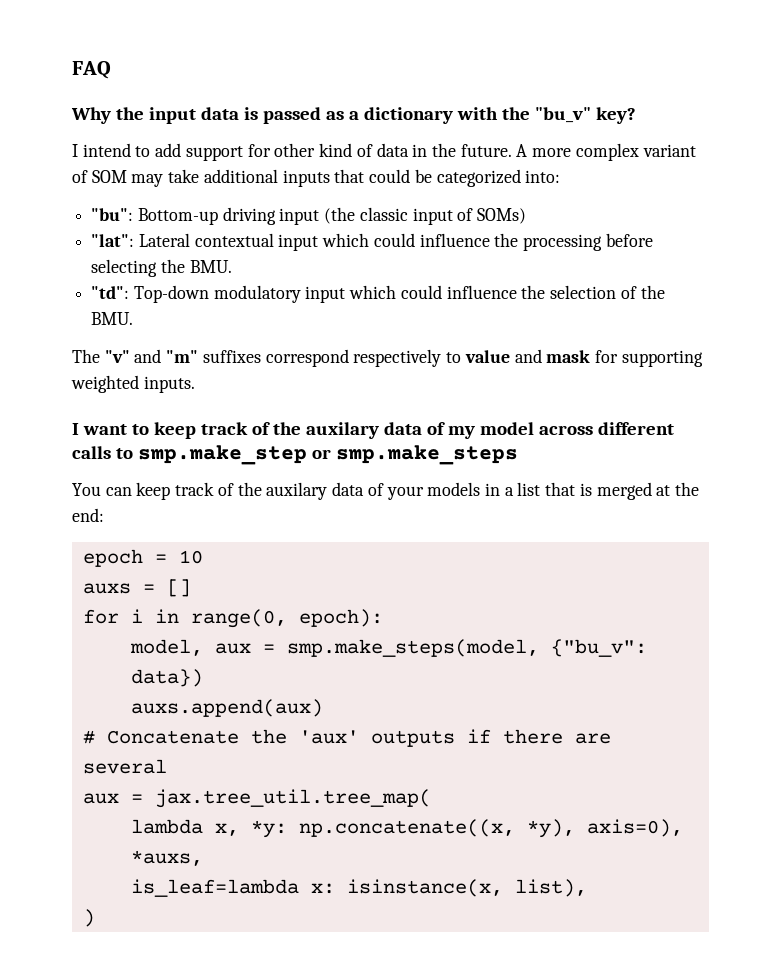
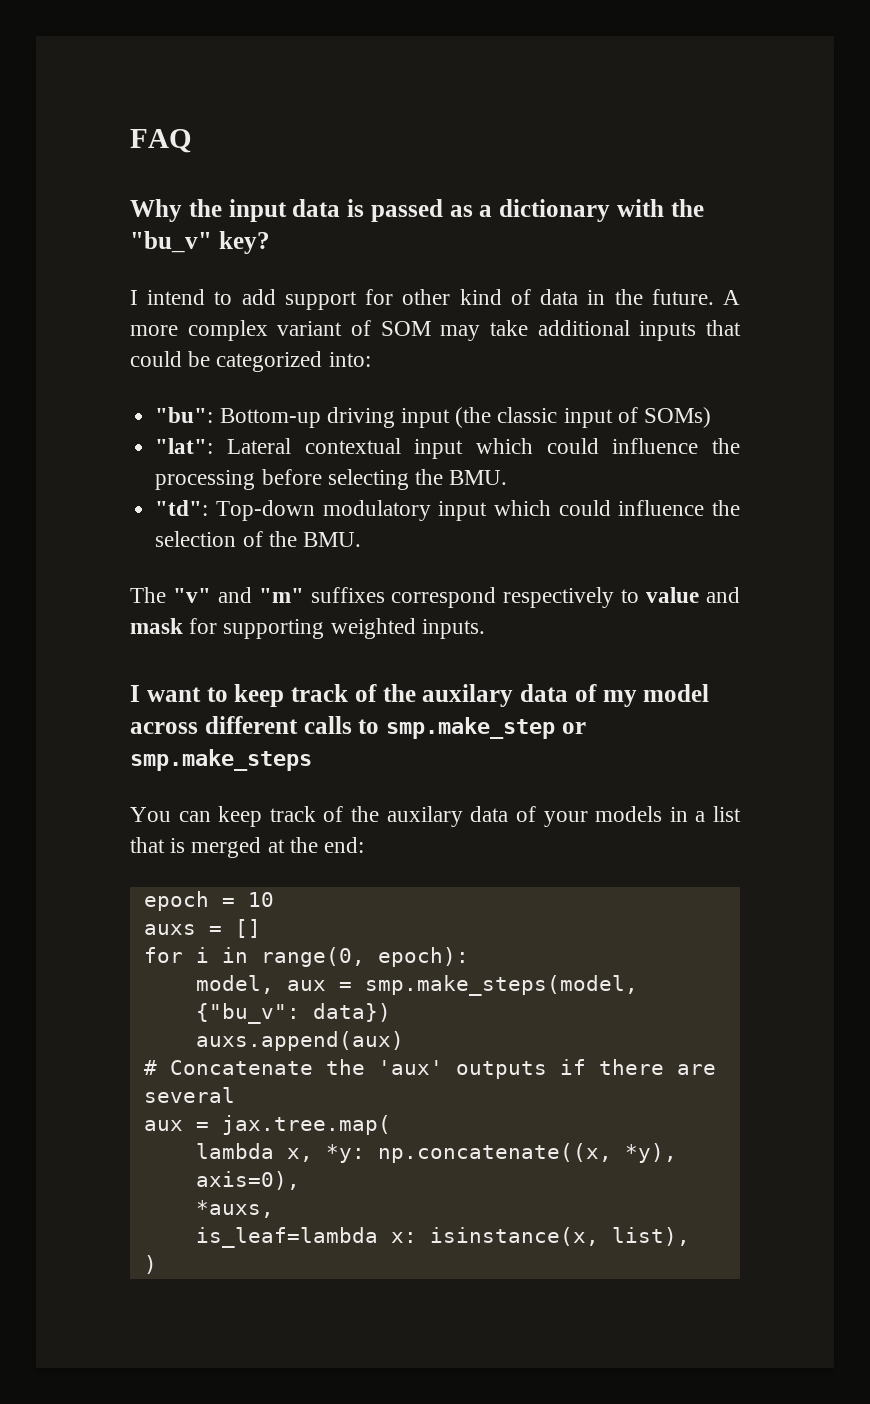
- aux = jax.tree_util.tree_map(
+ aux = jax.tree.map(

